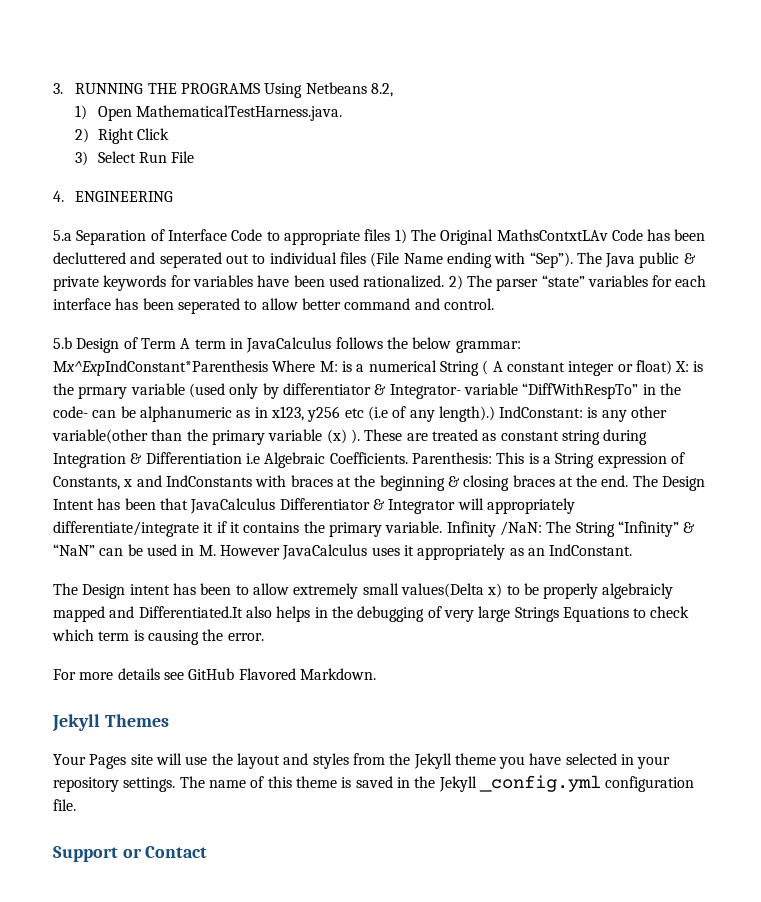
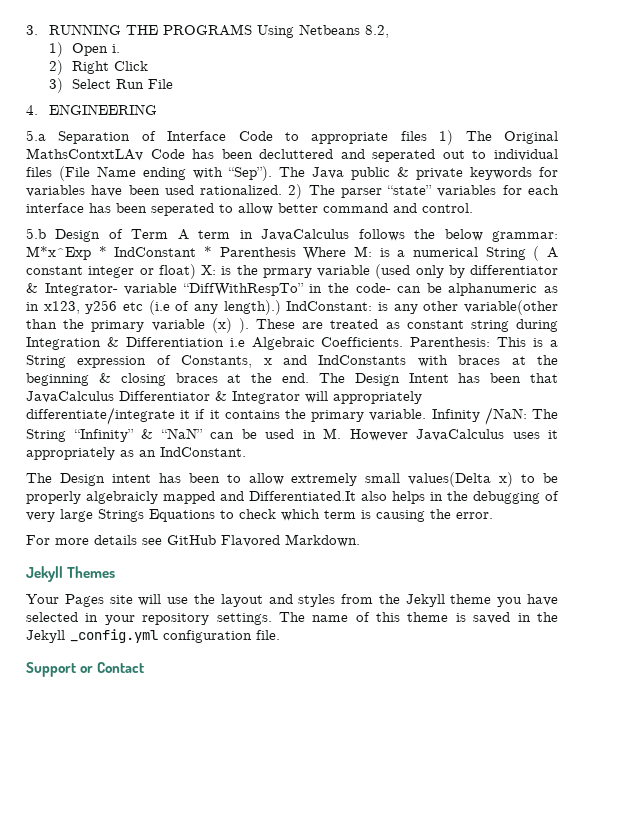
- 1) Open MathematicalTestHarness.java.
+ 1) Open i.
- 5.b Design of Term A term in JavaCalculus follows the below grammar: Mx^ExpIndConstant*Parenthesis Where M: is a numerical String ( A constant integer or float) X: is the prmary variable (used only by differentiator & Integrator- variable “DiffWithRespTo” in the code- can be alphanumeric as in x123, y256 etc (i.e of any length).)
+ 5.b Design of Term A term in JavaCalculus follows the below grammar: M*x^Exp * IndConstant * Parenthesis Where M: is a numerical String ( A constant integer or float) X: is the prmary variable (used only by differentiator & Integrator- variable “DiffWithRespTo” in the code- can be alphanumeric as in x123, y256 etc (i.e of any length).)

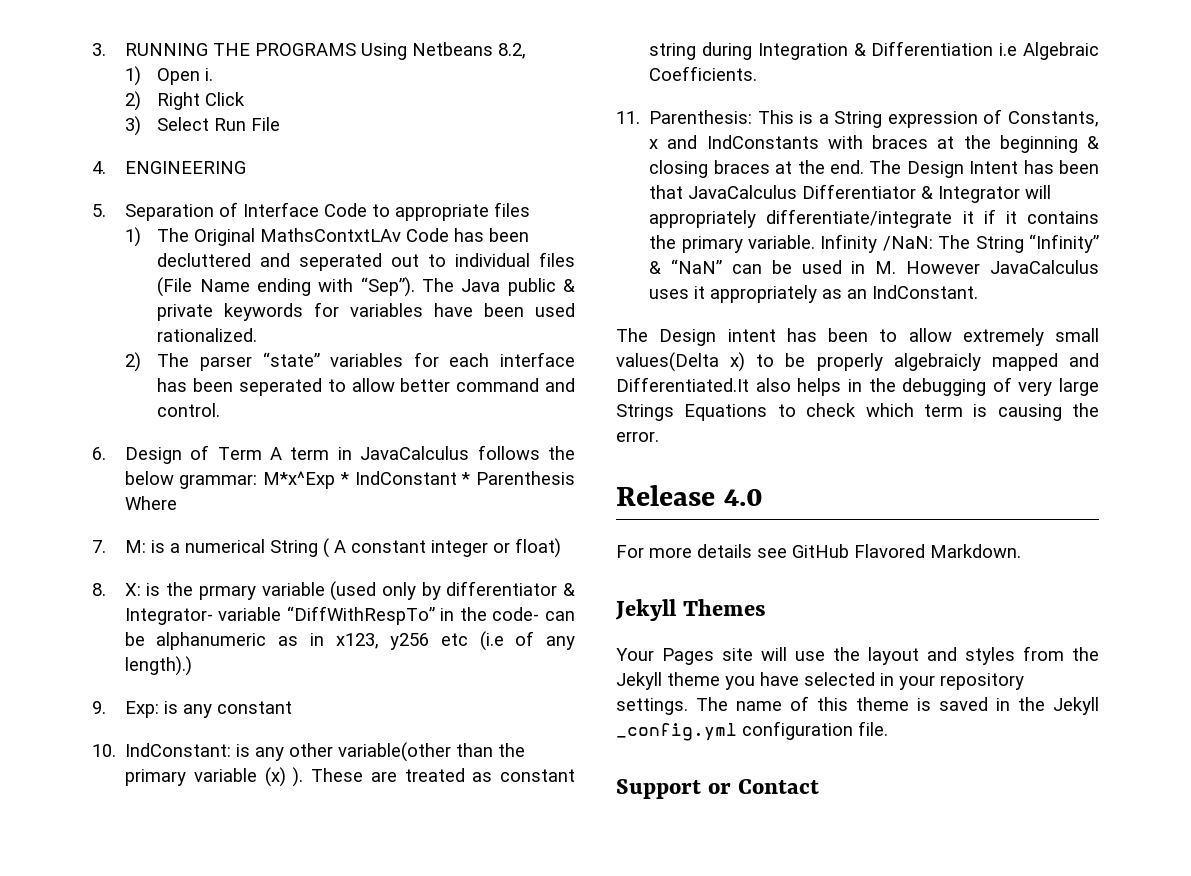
- 5.a Separation of Interface Code to appropriate files 1) The Original MathsContxtLAv Code has been decluttered and seperated out to individual files (File Name ending with “Sep”).
+ 5. Separation of Interface Code to appropriate files
+ 1) The Original MathsContxtLAv Code has been decluttered and seperated out to individual files (File Name ending with “Sep”).
- The Java public & private keywords for variables have been used rationalized. 2) The parser “state” variables for each interface has been seperated to allow better command and control.
+ The Java public & private keywords for variables have been used rationalized.
+ 2) The parser “state” variables for each interface has been seperated to allow better command and control.
- 5.b Design of Term A term in JavaCalculus follows the below grammar:
+ 6. Design of Term A term in JavaCalculus follows the below grammar:
- M*x^Exp * IndConstant * Parenthesis Where M:
+ M*x^Exp * IndConstant * Parenthesis Where
+ 7. M:
- is a numerical String ( A constant integer or float) X:
+ is a numerical String ( A constant integer or float)
+ 8. X:
- is the prmary variable (used only by differentiator & Integrator- variable “DiffWithRespTo” in the code- can be alphanumeric as in x123, y256 etc (i.e of any length).) IndConstant:
+ is the prmary variable (used only by differentiator & Integrator- variable “DiffWithRespTo” in the code- can be alphanumeric as in x123, y256 etc (i.e of any length).)
+ 9. Exp: is any constant
+ 10. IndConstant:
- These are treated as constant string during Integration & Differentiation i.e Algebraic Coefficients. Parenthesis: This is a String expression of Constants, x and IndConstants with braces at the beginning & closing braces at the end.
+ These are treated as constant string during Integration & Differentiation i.e Algebraic Coefficients.
+ 11. Parenthesis: This is a String expression of Constants, x and IndConstants with braces at the beginning & closing braces at the end.
+ Release 4.0

